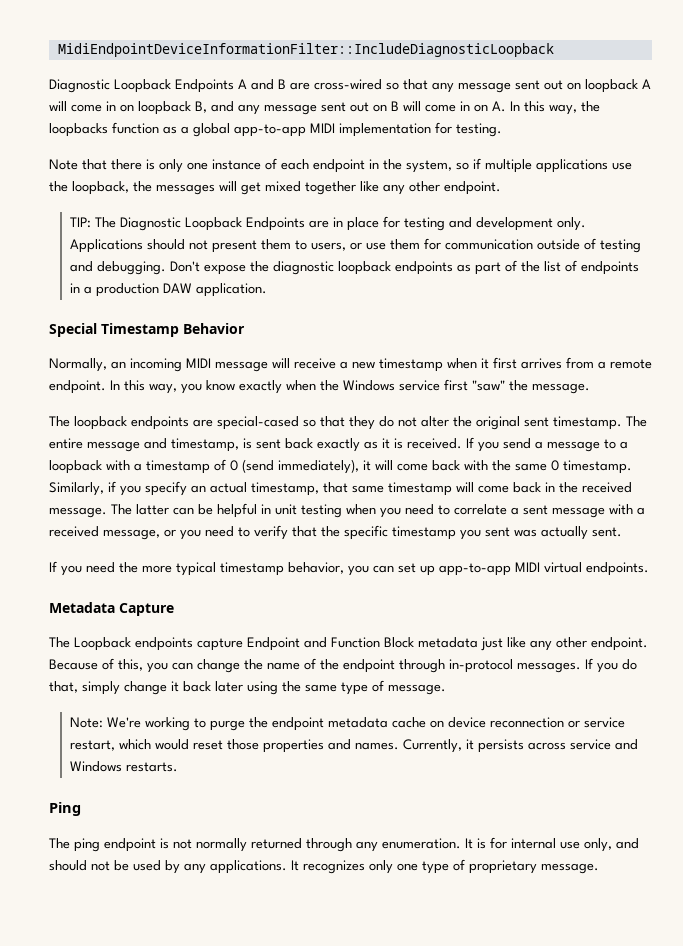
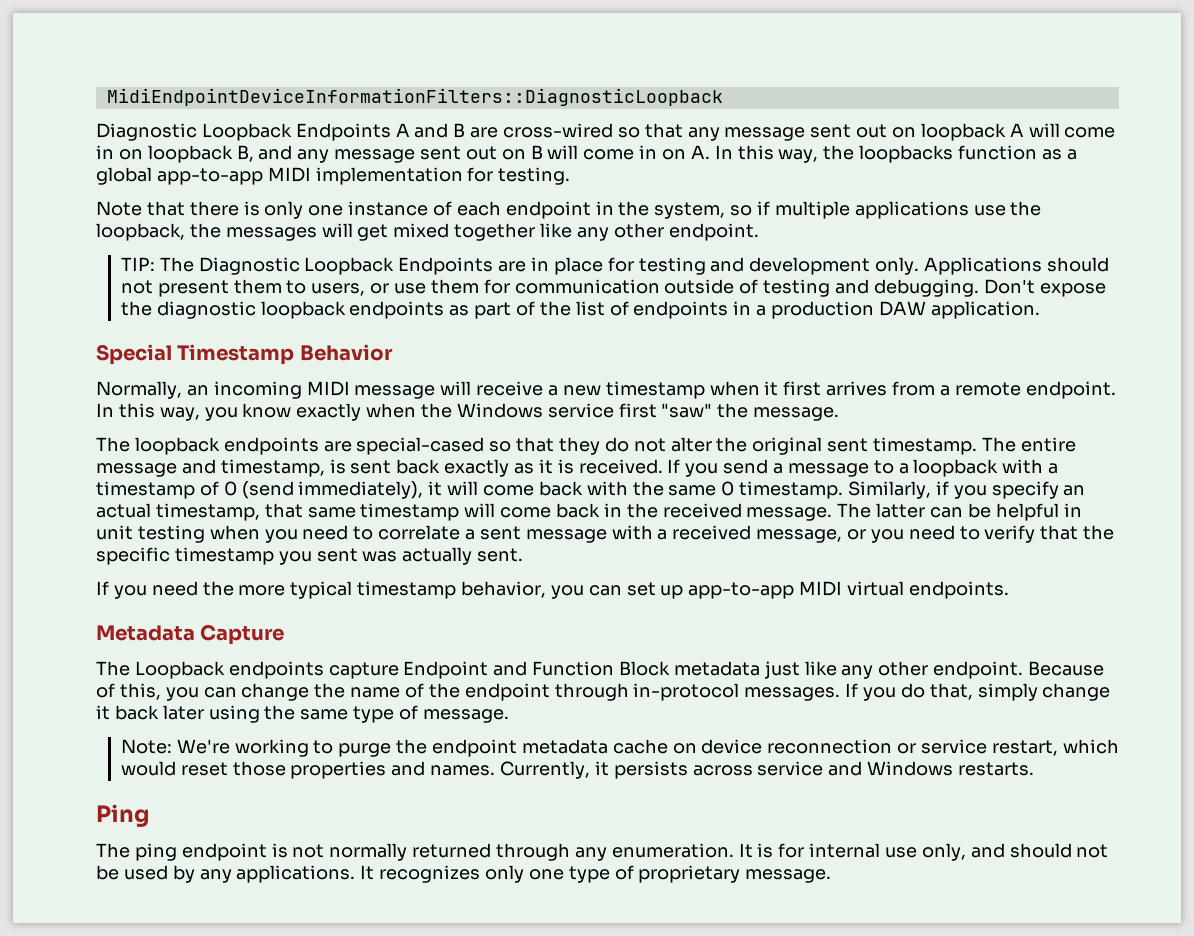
- MidiEndpointDeviceInformationFilter::IncludeDiagnosticLoopback
+ MidiEndpointDeviceInformationFilters::DiagnosticLoopback

